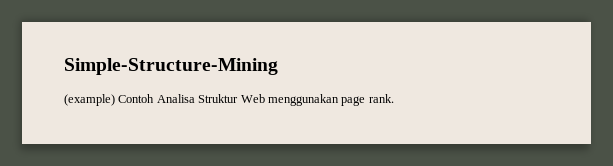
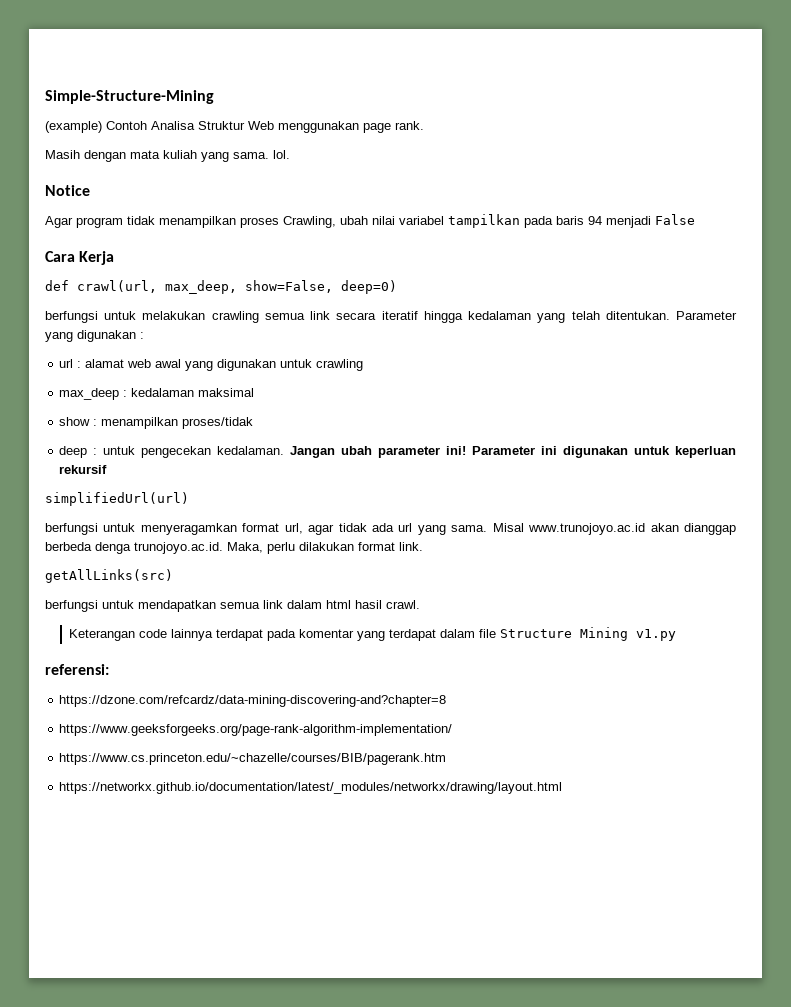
+ Masih dengan mata kuliah yang sama. lol.
+ Notice
+ Agar program tidak menampilkan proses Crawling, ubah nilai variabel tampilkan pada baris 94 menjadi False
+ Cara Kerja
+ def crawl(url, max_deep, show=False, deep=0)
+ berfungsi untuk melakukan crawling semua link secara iteratif hingga kedalaman yang telah ditentukan. Parameter yang digunakan :
+ url : alamat web awal yang digunakan untuk crawling
+ max_deep : kedalaman maksimal
+ show : menampilkan proses/tidak
+ deep : untuk pengecekan kedalaman. Jangan ubah parameter ini! Parameter ini digunakan untuk keperluan rekursif
+ simplifiedUrl(url)
+ berfungsi untuk menyeragamkan format url, agar tidak ada url yang sama. Misal www.trunojoyo.ac.id akan dianggap berbeda denga trunojoyo.ac.id. Maka, perlu dilakukan format link.
+ getAllLinks(src)
+ berfungsi untuk mendapatkan semua link dalam html hasil crawl.
+ Keterangan code lainnya terdapat pada komentar yang terdapat dalam file Structure Mining v1.py
+ referensi:
+ https://dzone.com/refcardz/data-mining-discovering-and?chapter=8
+ https://www.geeksforgeeks.org/page-rank-algorithm-implementation/
+ https://www.cs.princeton.edu/~chazelle/courses/BIB/pagerank.htm
+ https://networkx.github.io/documentation/latest/_modules/networkx/drawing/layout.html

